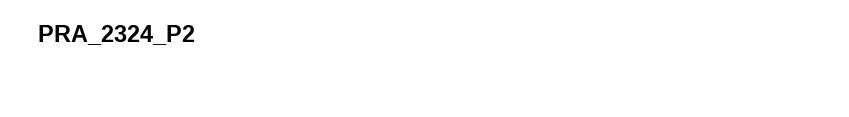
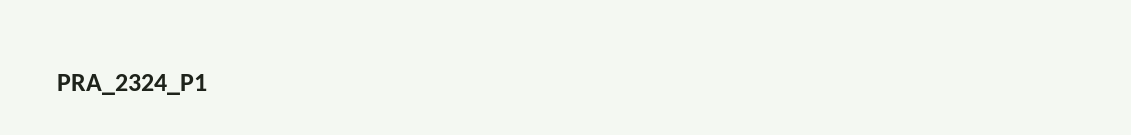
- PRA_2324_P2
+ PRA_2324_P1

